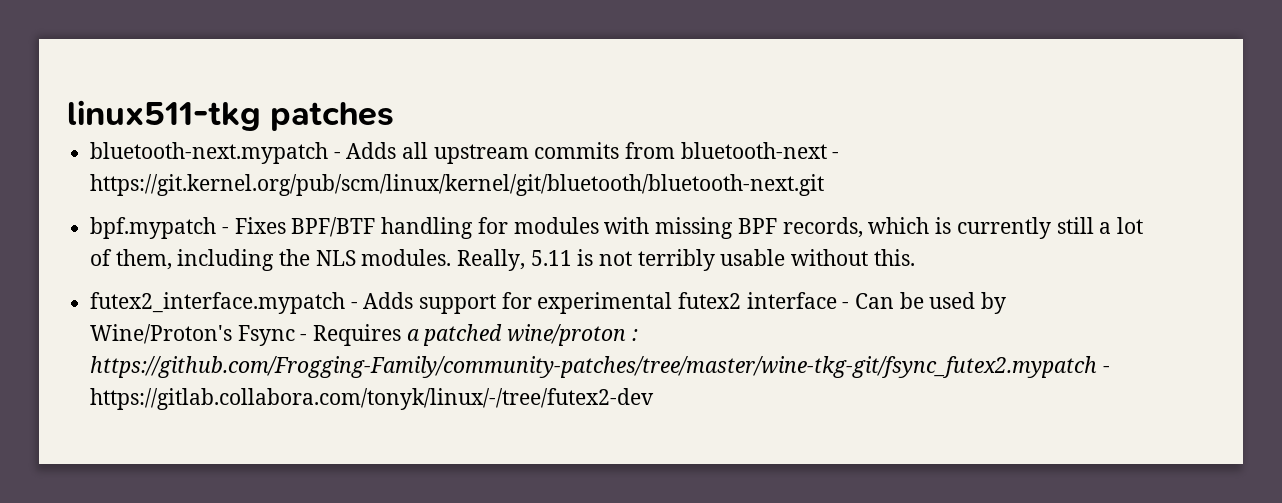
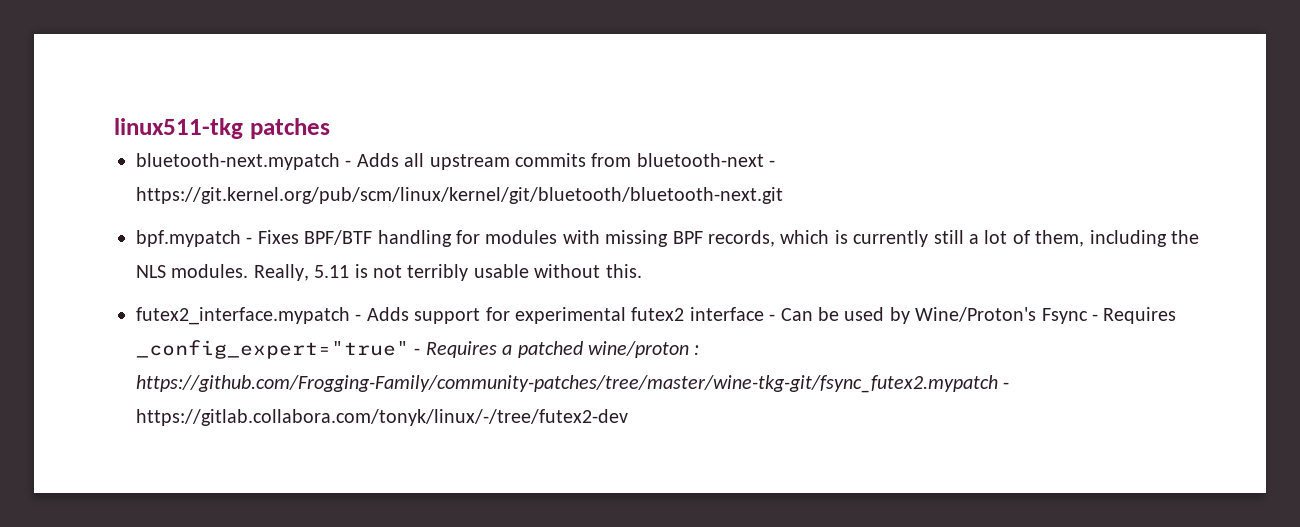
- futex2_interface.mypatch - Adds support for experimental futex2 interface - Can be used by Wine/Proton's Fsync - Requires a patched wine/proton : https://github.com/Frogging-Family/community-patches/tree/master/wine-tkg-git/fsync_futex2.mypatch - https://gitlab.collabora.com/tonyk/linux/-/tree/futex2-dev
+ futex2_interface.mypatch - Adds support for experimental futex2 interface - Can be used by Wine/Proton's Fsync - Requires _config_expert="true" - Requires a patched wine/proton : https://github.com/Frogging-Family/community-patches/tree/master/wine-tkg-git/fsync_futex2.mypatch - https://gitlab.collabora.com/tonyk/linux/-/tree/futex2-dev

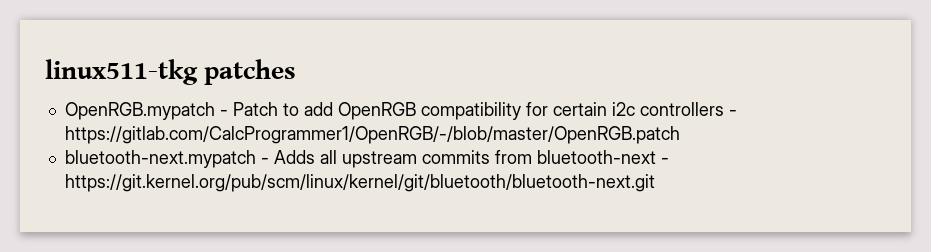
+ OpenRGB.mypatch - Patch to add OpenRGB compatibility for certain i2c controllers - https://gitlab.com/CalcProgrammer1/OpenRGB/-/blob/master/OpenRGB.patch
- bpf.mypatch - Fixes BPF/BTF handling for modules with missing BPF records, which is currently still a lot of them, including the NLS modules. Really, 5.11 is not terribly usable without this.
- futex2_interface.mypatch - Adds support for experimental futex2 interface - Can be used by Wine/Proton's Fsync - Requires _config_expert="true" - Requires a patched wine/proton : https://github.com/Frogging-Family/community-patches/tree/master/wine-tkg-git/fsync_futex2.mypatch - https://gitlab.collabora.com/tonyk/linux/-/tree/futex2-dev

